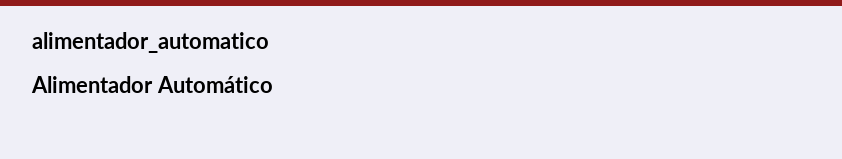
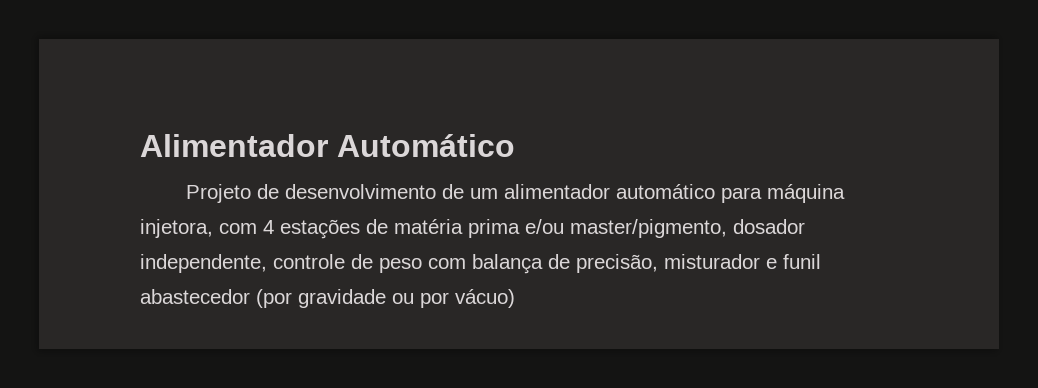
- alimentador_automatico
+ Projeto de desenvolvimento de um alimentador automático para máquina injetora, com 4 estações de matéria prima e/ou master/pigmento, dosador independente, controle de peso com balança de precisão, misturador e funil abastecedor (por gravidade ou por vácuo)

